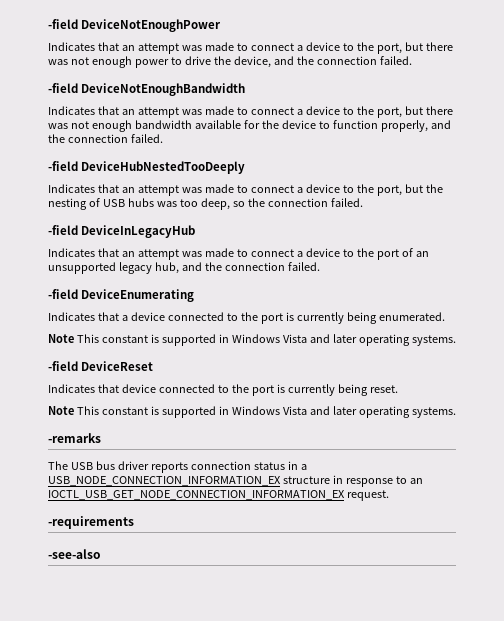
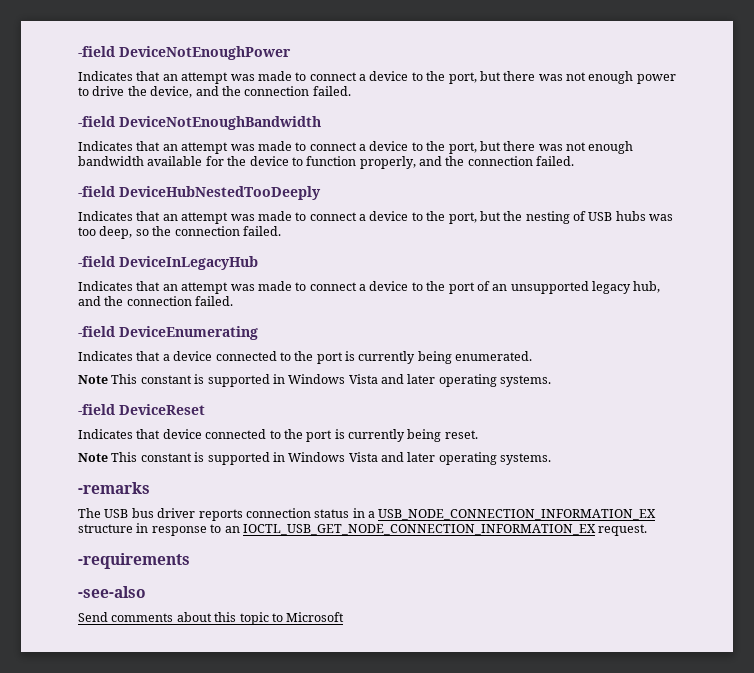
+ Send comments about this topic to Microsoft

